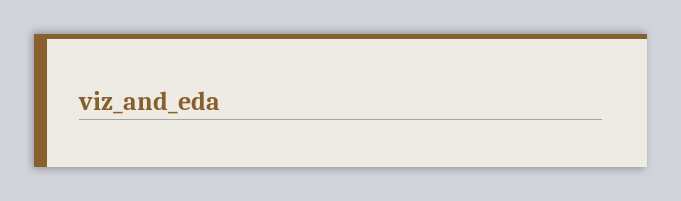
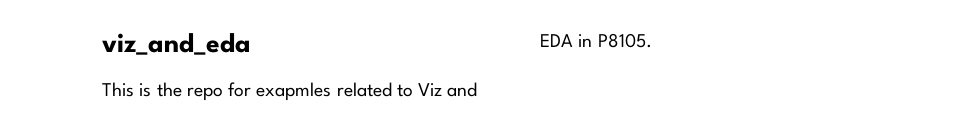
+ This is the repo for exapmles related to Viz and EDA in P8105.

